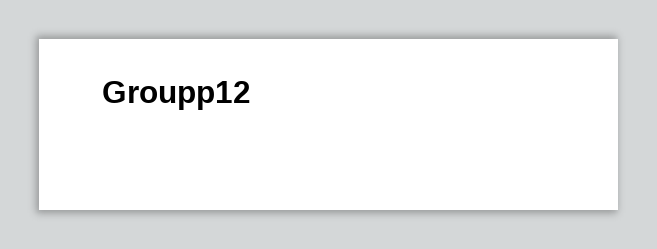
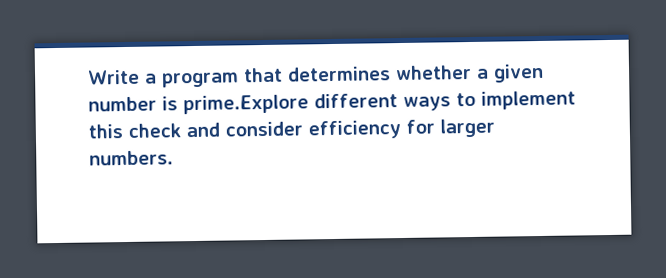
- Groupp12
+ Write a program that determines whether a given number is prime.Explore different ways to implement this check and consider efficiency for larger numbers.

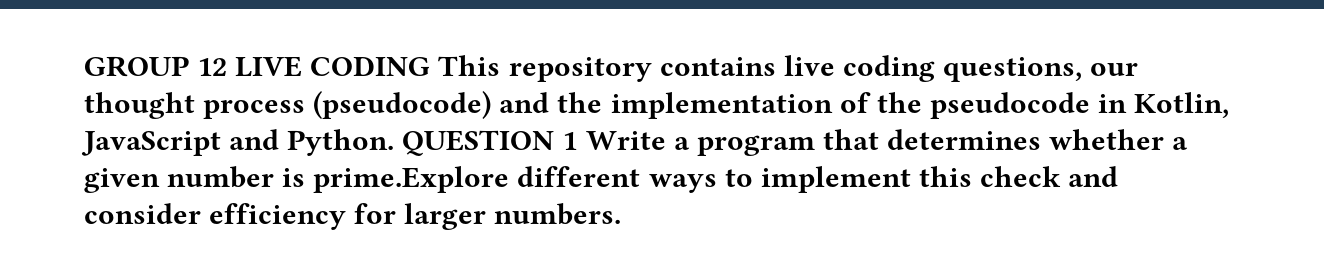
- Write a program that determines whether a given number is prime.Explore different ways to implement this check and consider efficiency for larger numbers.
+ GROUP 12 LIVE CODING This repository contains live coding questions, our thought process (pseudocode) and the implementation of the pseudocode in Kotlin, JavaScript and Python. QUESTION 1 Write a program that determines whether a given number is prime.Explore different ways to implement this check and consider efficiency for larger numbers.

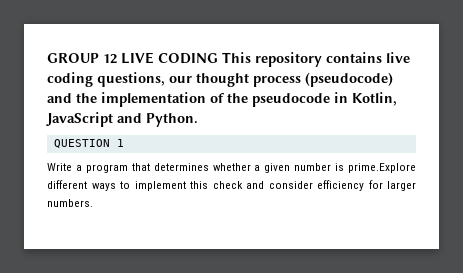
- GROUP 12 LIVE CODING This repository contains live coding questions, our thought process (pseudocode) and the implementation of the pseudocode in Kotlin, JavaScript and Python. QUESTION 1 Write a program that determines whether a given number is prime.Explore different ways to implement this check and consider efficiency for larger numbers.
+ GROUP 12 LIVE CODING This repository contains live coding questions, our thought process (pseudocode) and the implementation of the pseudocode in Kotlin, JavaScript and Python.
+ QUESTION 1
+ Write a program that determines whether a given number is prime.Explore different ways to implement this check and consider efficiency for larger numbers.

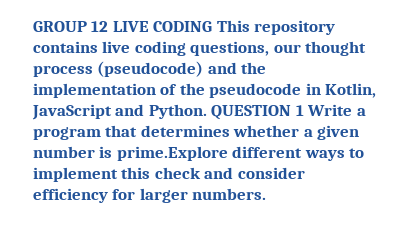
- GROUP 12 LIVE CODING This repository contains live coding questions, our thought process (pseudocode) and the implementation of the pseudocode in Kotlin, JavaScript and Python.
- QUESTION 1
- Write a program that determines whether a given number is prime.Explore different ways to implement this check and consider efficiency for larger numbers.
+ GROUP 12 LIVE CODING This repository contains live coding questions, our thought process (pseudocode) and the implementation of the pseudocode in Kotlin, JavaScript and Python. QUESTION 1 Write a program that determines whether a given number is prime.Explore different ways to implement this check and consider efficiency for larger numbers.

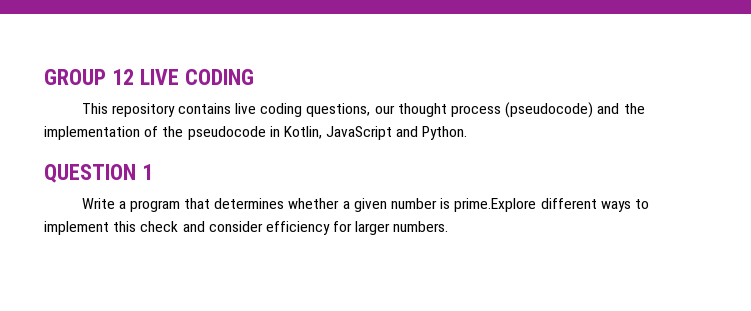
- GROUP 12 LIVE CODING This repository contains live coding questions, our thought process (pseudocode) and the implementation of the pseudocode in Kotlin, JavaScript and Python. QUESTION 1 Write a program that determines whether a given number is prime.Explore different ways to implement this check and consider efficiency for larger numbers.
+ GROUP 12 LIVE CODING
+ This repository contains live coding questions, our thought process (pseudocode) and the implementation of the pseudocode in Kotlin, JavaScript and Python.
+ QUESTION 1
+ Write a program that determines whether a given number is prime.Explore different ways to implement this check and consider efficiency for larger numbers.

